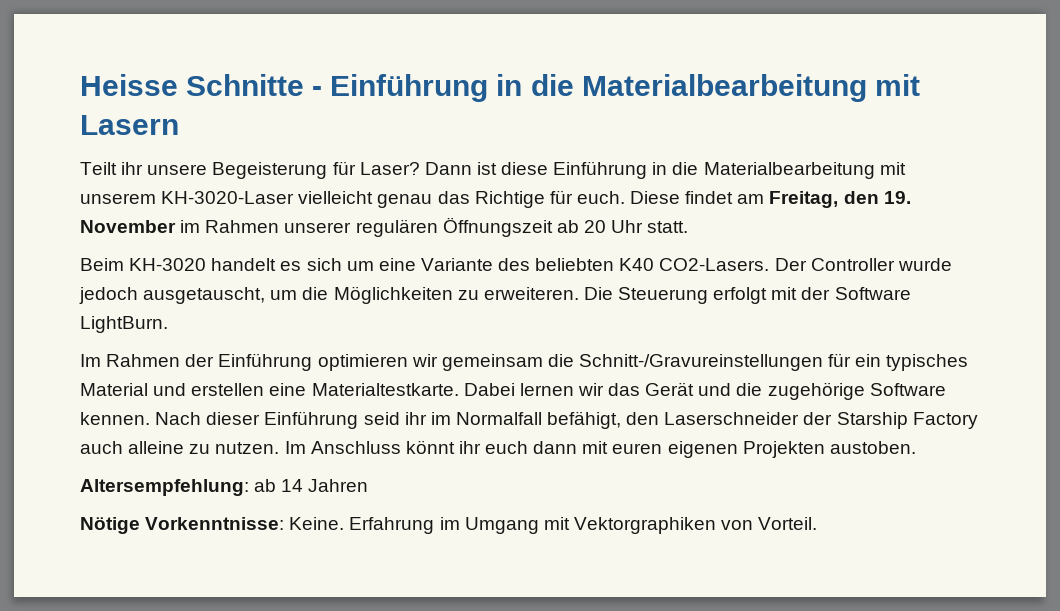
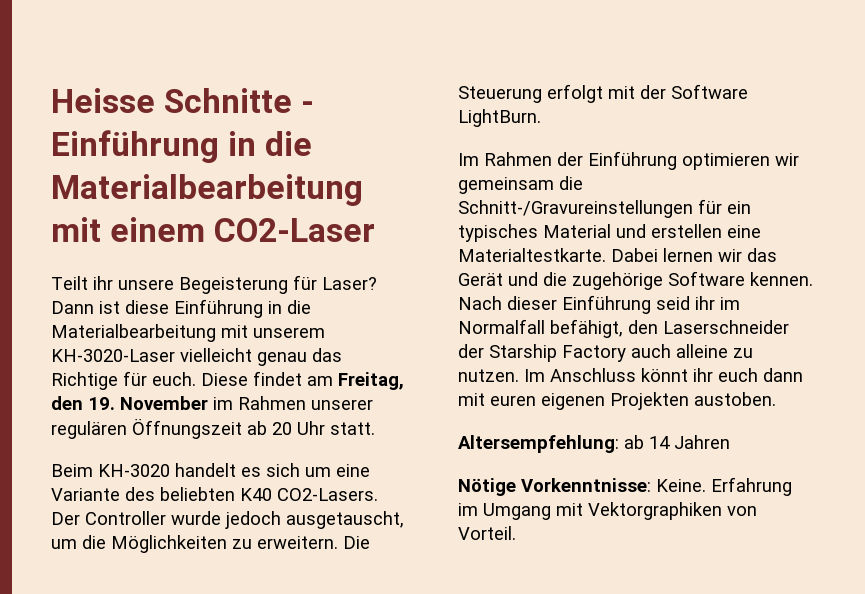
- Heisse Schnitte - Einführung in die Materialbearbeitung mit Lasern
+ Heisse Schnitte - Einführung in die Materialbearbeitung mit einem CO2-Laser
- Der Controller wurde jedoch ausgetauscht, um die Möglichkeiten zu erweiteren.
+ Der Controller wurde jedoch ausgetauscht, um die Möglichkeiten zu erweitern.

